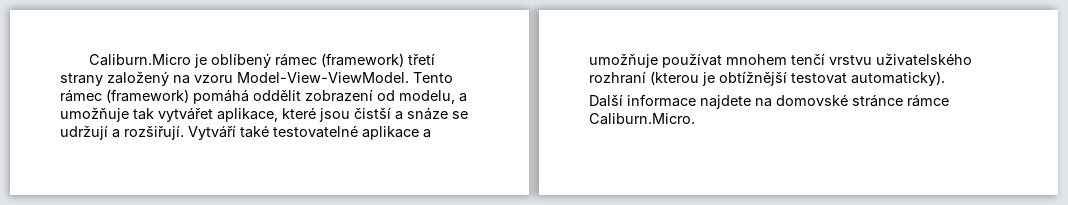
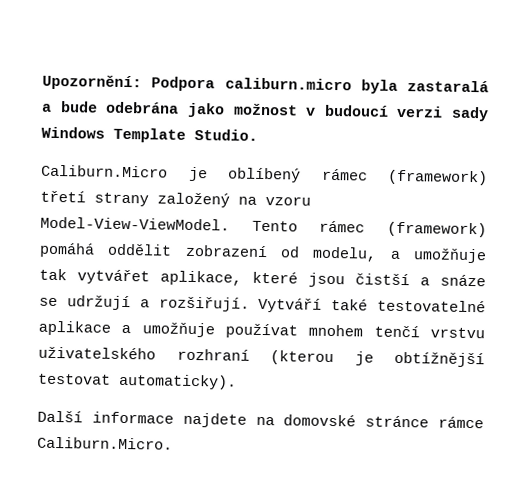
+ Upozornění: Podpora caliburn.micro byla zastaralá a bude odebrána jako možnost v budoucí verzi sady Windows Template Studio.

